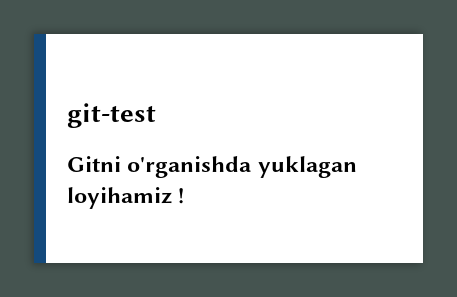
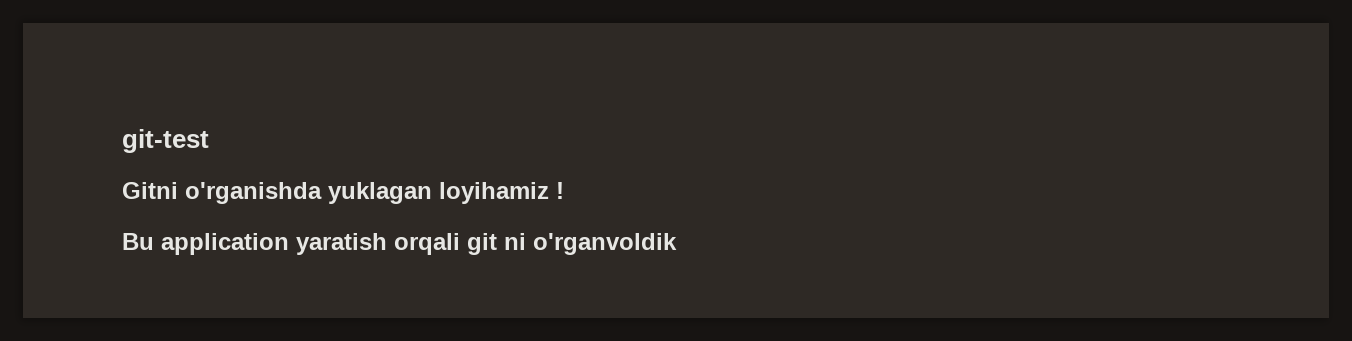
+ Bu application yaratish orqali git ni o'rganvoldik

